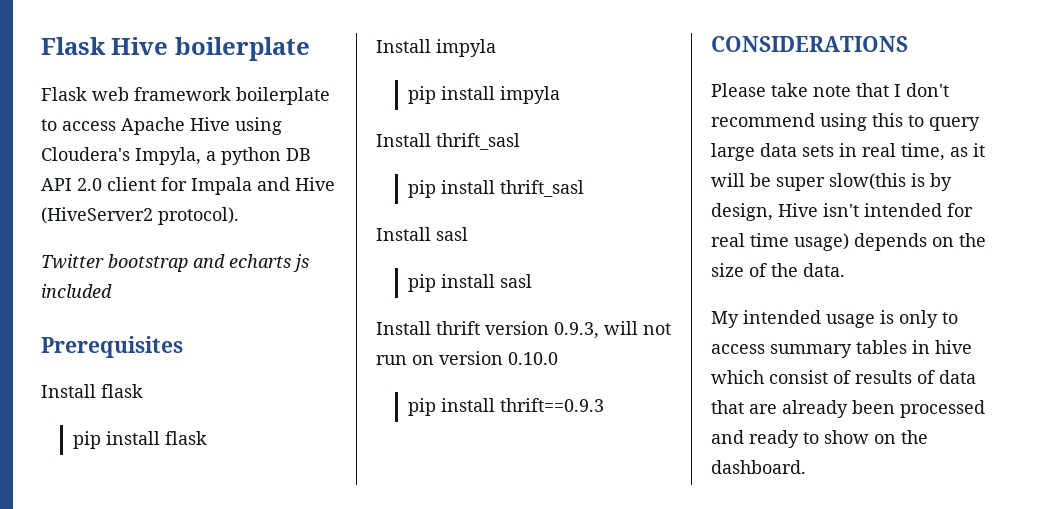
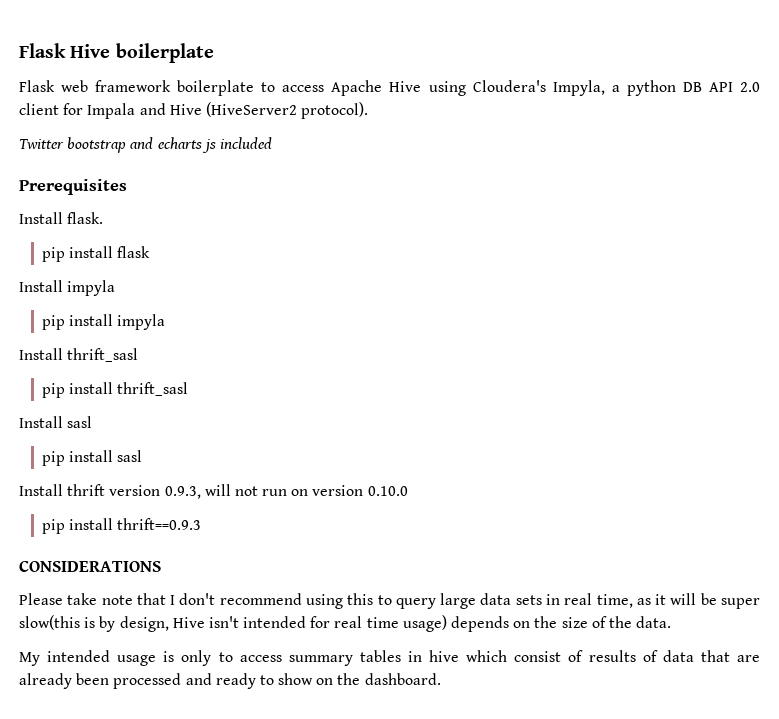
- Install flask
+ Install flask.

